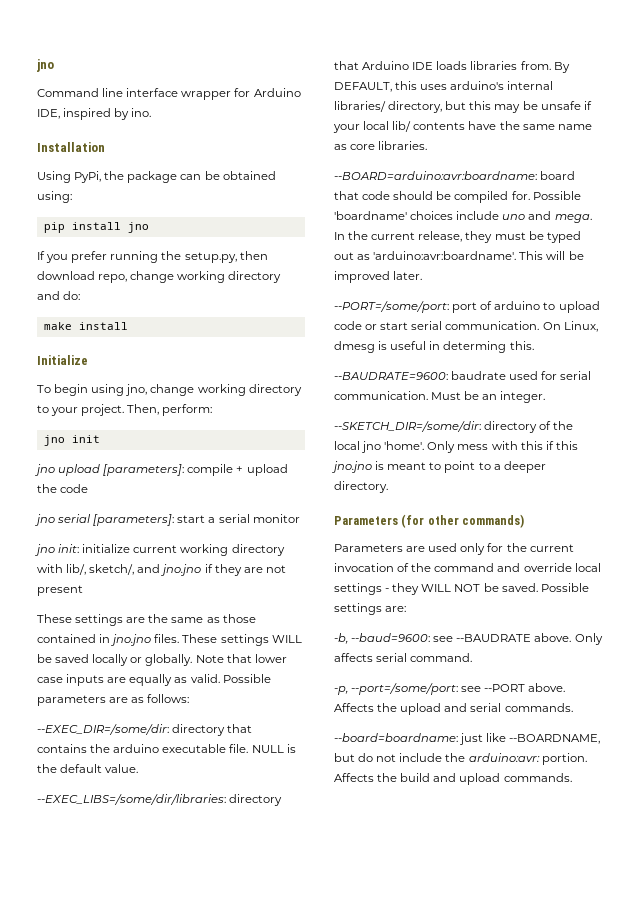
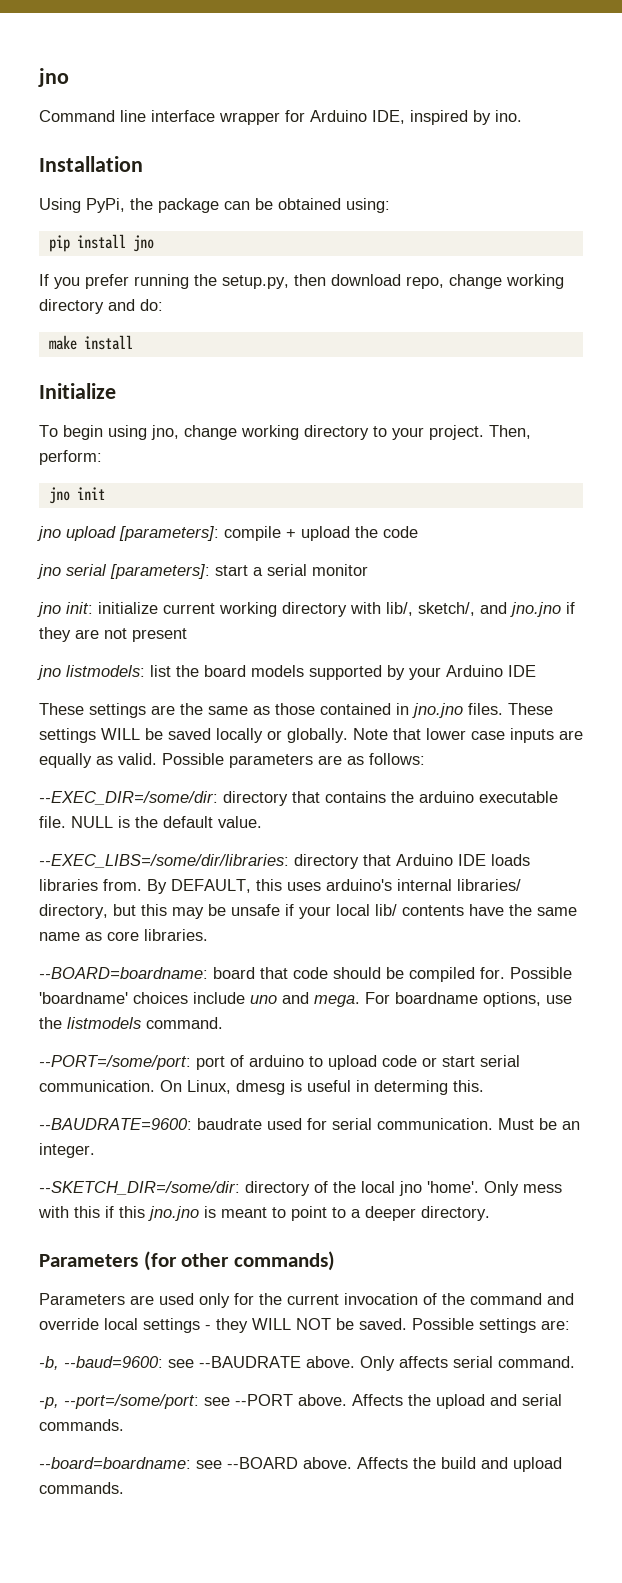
+ jno listmodels: list the board models supported by your Arduino IDE
- --BOARD=arduino:avr:boardname: board that code should be compiled for.
+ --BOARD=boardname: board that code should be compiled for.
- In the current release, they must be typed out as 'arduino:avr:boardname'. This will be improved later.
+ For boardname options, use the listmodels command.
- --board=boardname: just like --BOARDNAME, but do not include the arduino:avr: portion.
+ --board=boardname: see --BOARD above.

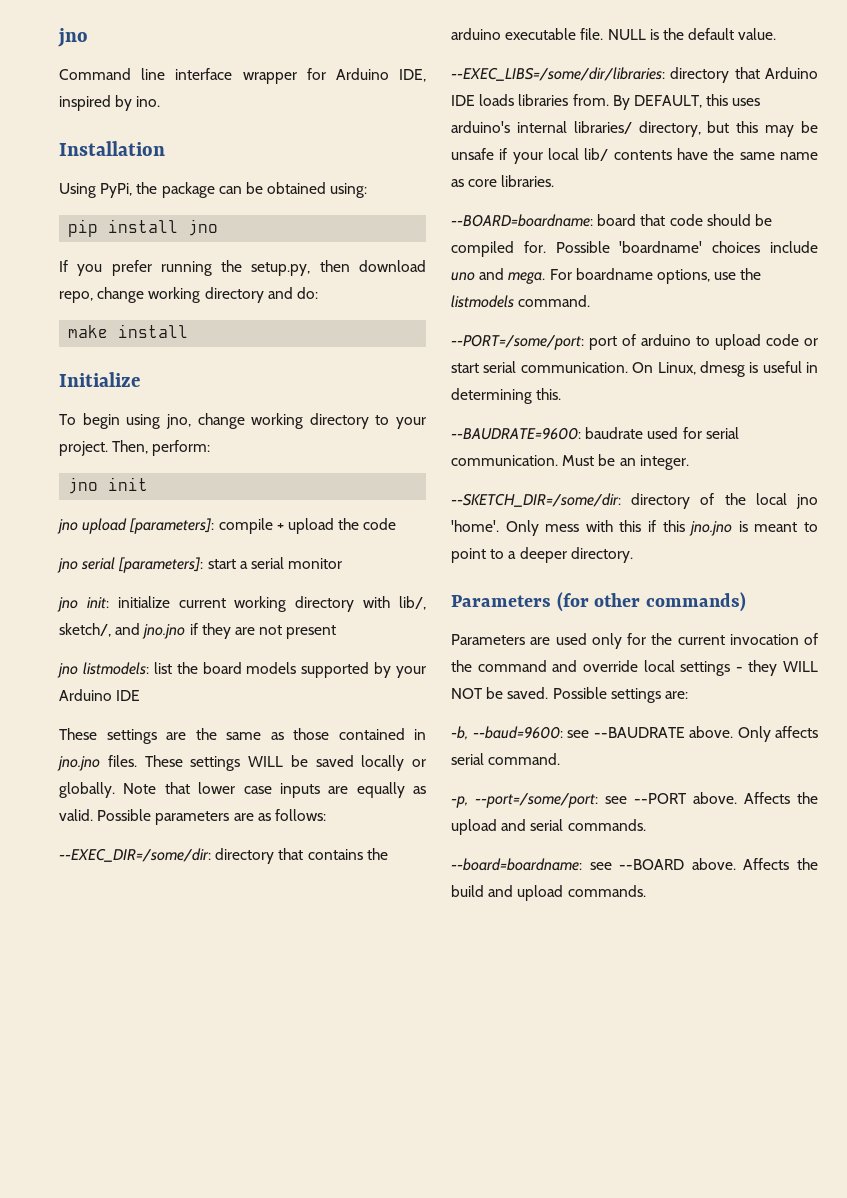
- On Linux, dmesg is useful in determing this.
+ On Linux, dmesg is useful in determining this.

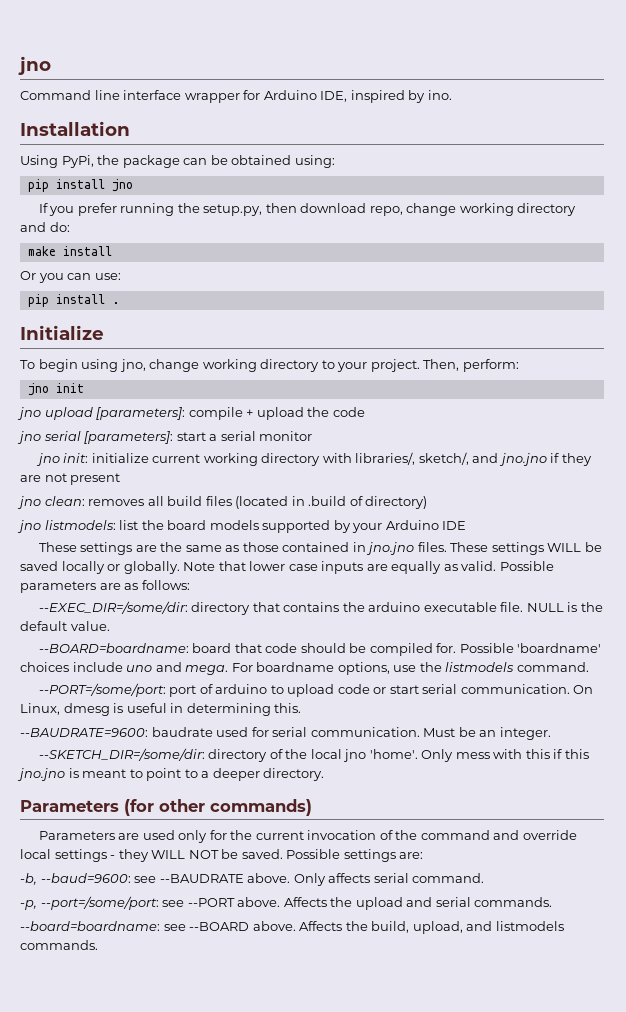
+ Or you can use:
+ pip install .
- jno init: initialize current working directory with lib/, sketch/, and jno.jno if they are not present
+ jno init: initialize current working directory with libraries/, sketch/, and jno.jno if they are not present
+ jno clean: removes all build files (located in .build of directory)
- --EXEC_LIBS=/some/dir/libraries: directory that Arduino IDE loads libraries from. By DEFAULT, this uses arduino's internal libraries/ directory, but this may be unsafe if your local lib/ contents have the same name as core libraries.
- Affects the build and upload commands.
+ Affects the build, upload, and listmodels commands.

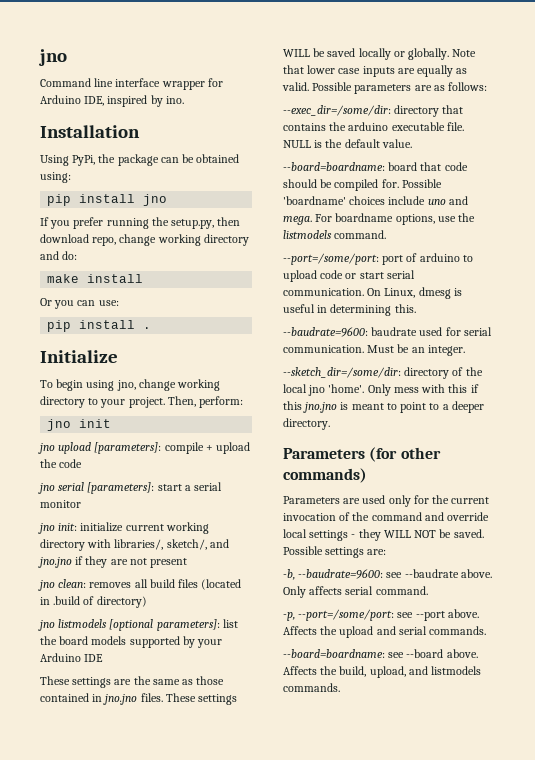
- jno listmodels: list the board models supported by your Arduino IDE
+ jno listmodels [optional parameters]: list the board models supported by your Arduino IDE
- --EXEC_DIR=/some/dir: directory that contains the arduino executable file.
+ --exec_dir=/some/dir: directory that contains the arduino executable file.
- --BOARD=boardname: board that code should be compiled for.
+ --board=boardname: board that code should be compiled for.
- --PORT=/some/port: port of arduino to upload code or start serial communication.
+ --port=/some/port: port of arduino to upload code or start serial communication.
- --BAUDRATE=9600: baudrate used for serial communication.
+ --baudrate=9600: baudrate used for serial communication.
- --SKETCH_DIR=/some/dir: directory of the local jno 'home'.
+ --sketch_dir=/some/dir: directory of the local jno 'home'.
- -b, --baud=9600: see --BAUDRATE above.
+ -b, --baudrate=9600: see --baudrate above.
- -p, --port=/some/port: see --PORT above.
+ -p, --port=/some/port: see --port above.
- --board=boardname: see --BOARD above.
+ --board=boardname: see --board above.

